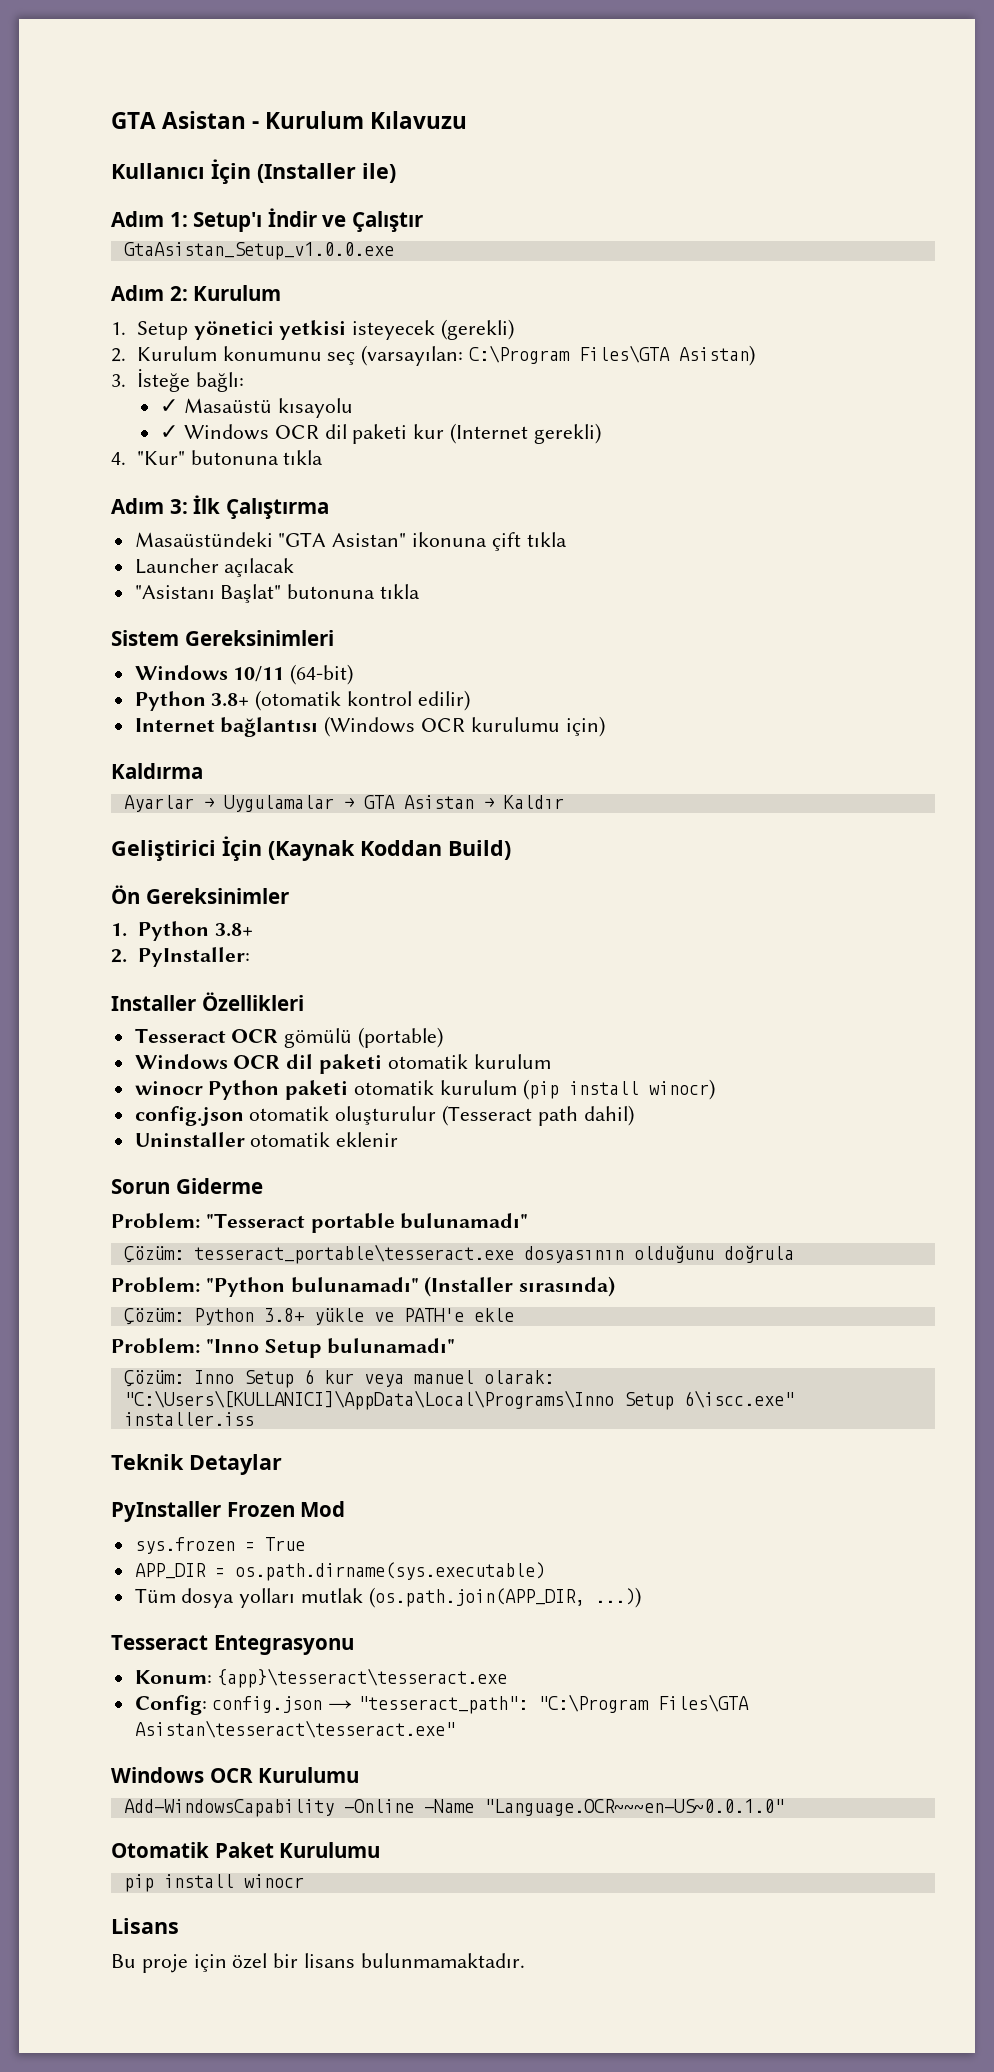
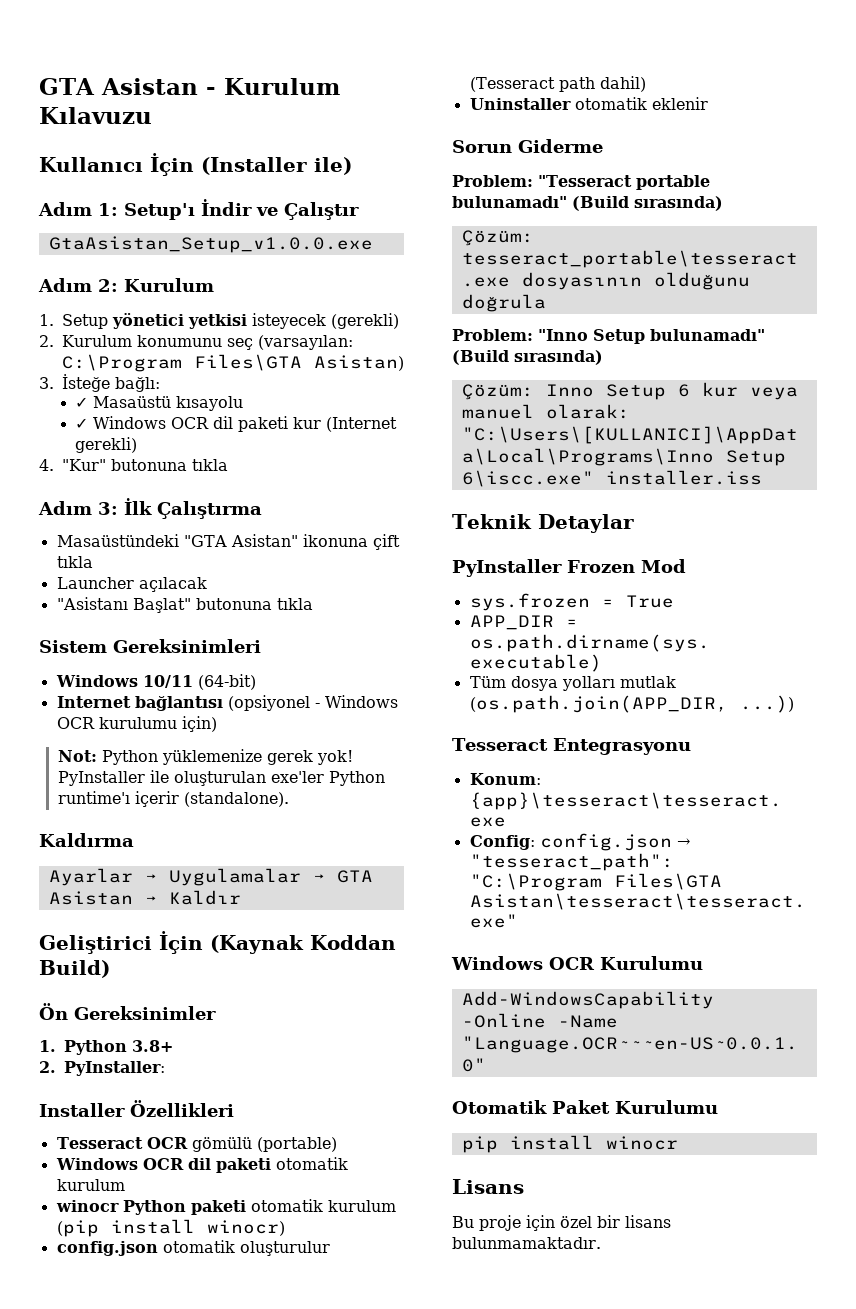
- Python 3.8+ (otomatik kontrol edilir)
- Internet bağlantısı (Windows OCR kurulumu için)
+ Internet bağlantısı (opsiyonel - Windows OCR kurulumu için)
+ Not: Python yüklemenize gerek yok! PyInstaller ile oluşturulan exe'ler Python runtime'ı içerir (standalone).
- Problem: "Tesseract portable bulunamadı"
+ Problem: "Tesseract portable bulunamadı" (Build sırasında)
- Problem: "Python bulunamadı" (Installer sırasında)
- Çözüm: Python 3.8+ yükle ve PATH'e ekle
- Problem: "Inno Setup bulunamadı"
+ Problem: "Inno Setup bulunamadı" (Build sırasında)

